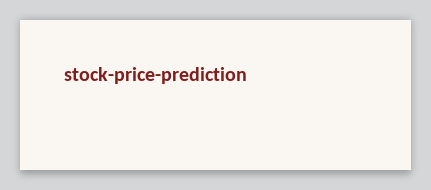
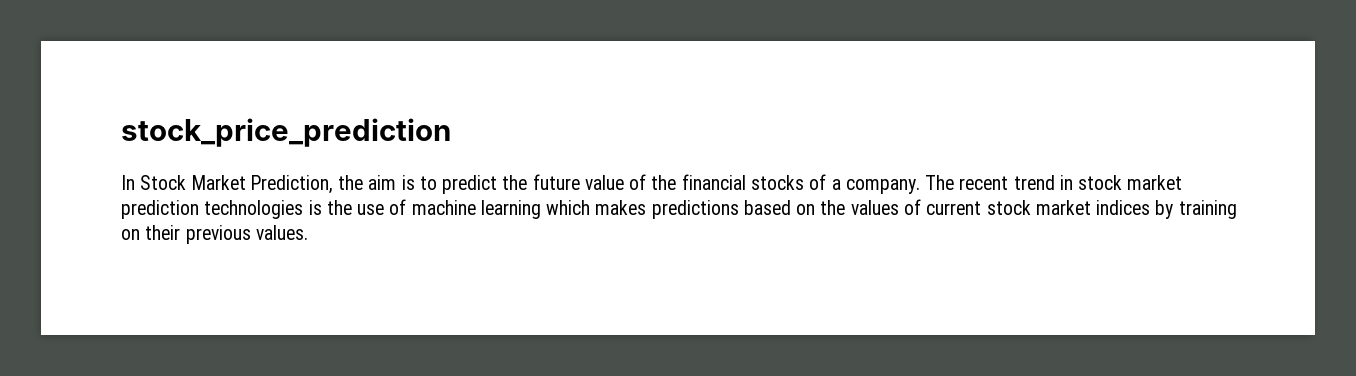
- stock-price-prediction
+ stock_price_prediction
+ In Stock Market Prediction, the aim is to predict the future value of the financial stocks of a company. The recent trend in stock market prediction technologies is the use of machine learning which makes predictions based on the values of current stock market indices by training on their previous values.

